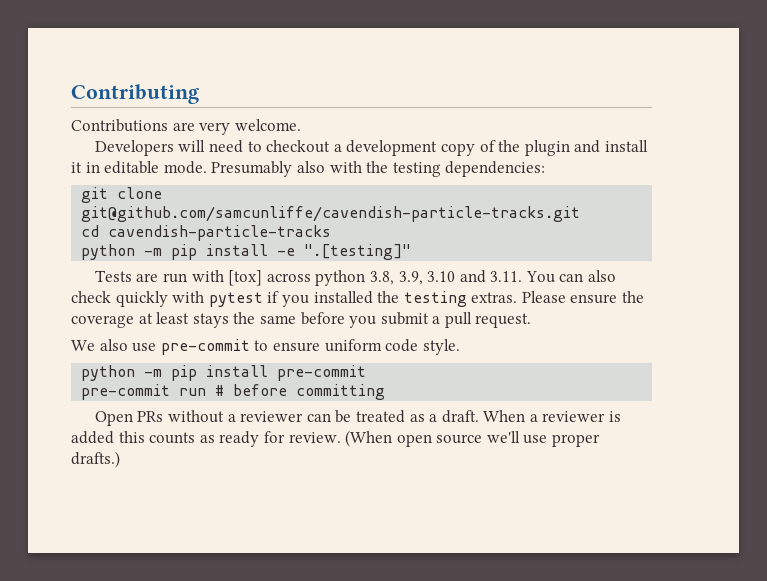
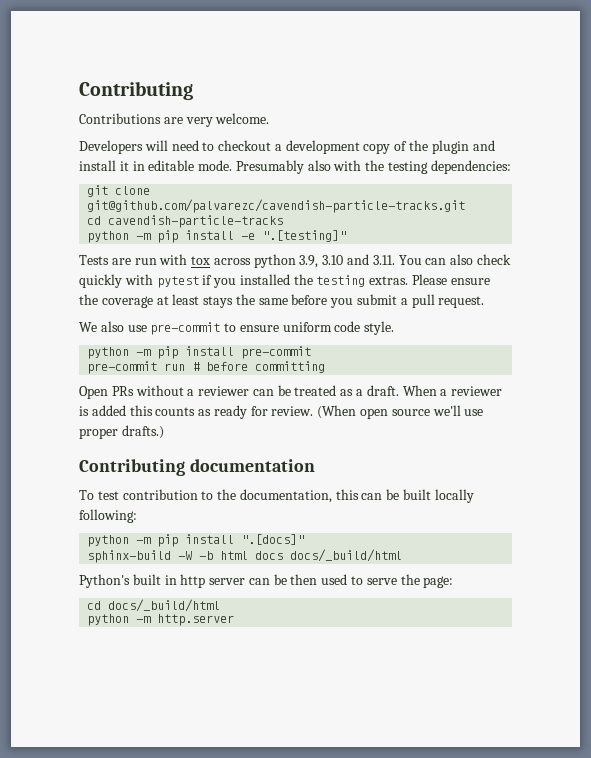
- git clone git@github.com/samcunliffe/cavendish-particle-tracks.git
+ git clone git@github.com/palvarezc/cavendish-particle-tracks.git
- Tests are run with [tox] across python 3.8, 3.9, 3.10 and 3.11. You can also check quickly with pytest if you installed the testing extras.
+ Tests are run with tox across python 3.9, 3.10 and 3.11. You can also check quickly with pytest if you installed the testing extras.
+ Contributing documentation
+ To test contribution to the documentation, this can be built locally following:
+ python -m pip install ".[docs]"
+ sphinx-build -W -b html docs docs/_build/html
+ Python's built in http server can be then used to serve the page:
+ cd docs/_build/html
+ python -m http.server

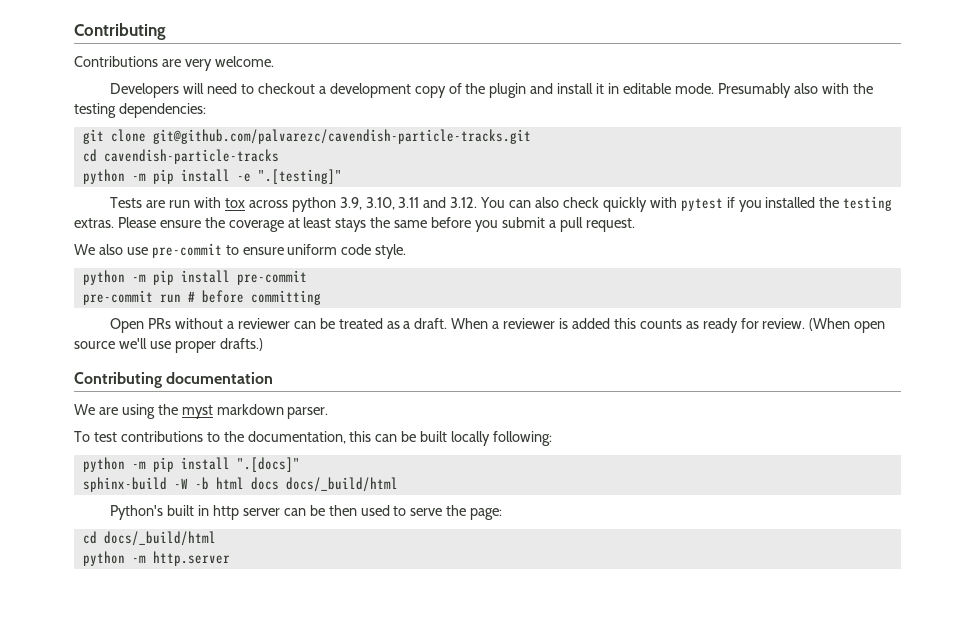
- Tests are run with tox across python 3.9, 3.10 and 3.11. You can also check quickly with pytest if you installed the testing extras.
+ Tests are run with tox across python 3.9, 3.10, 3.11 and 3.12. You can also check quickly with pytest if you installed the testing extras.
+ We are using the myst markdown parser.
- To test contribution to the documentation, this can be built locally following:
+ To test contributions to the documentation, this can be built locally following:

